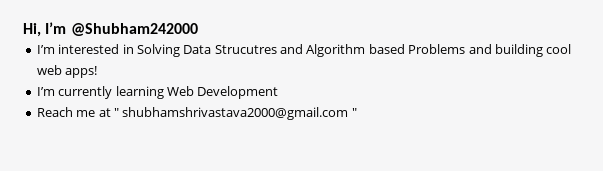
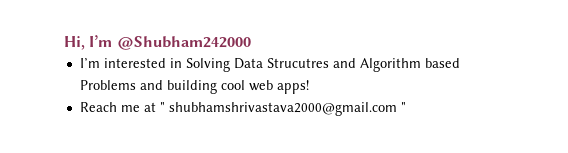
- I’m currently learning Web Development

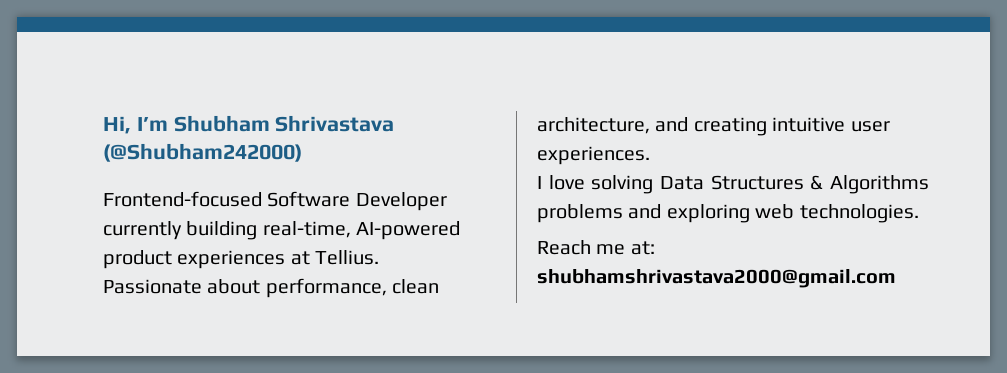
- Hi, I’m @Shubham242000
- I’m interested in Solving Data Strucutres and Algorithm based Problems and building cool web apps!
- Reach me at " shubhamshrivastava2000@gmail.com "
+ Hi, I’m Shubham Shrivastava (@Shubham242000)
+ Frontend-focused Software Developer currently building real-time, AI-powered product experiences at Tellius.
+ Passionate about performance, clean architecture, and creating intuitive user experiences.
+ I love solving Data Structures & Algorithms problems and exploring web technologies.
+ Reach me at: shubhamshrivastava2000@gmail.com

